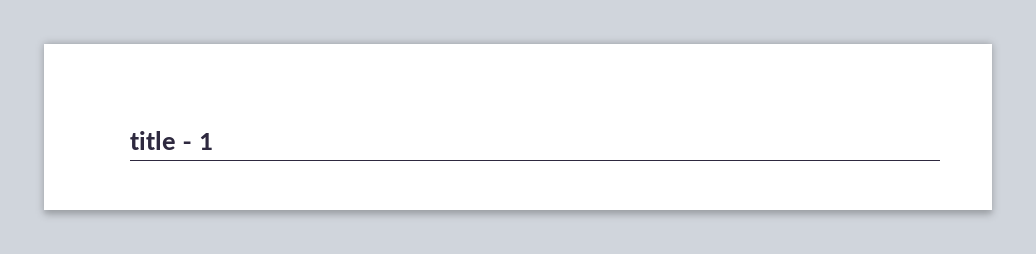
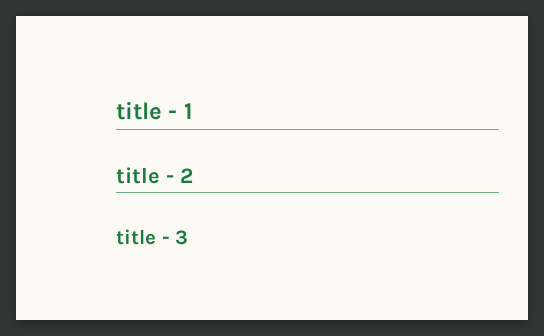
+ title - 2
+ title - 3

